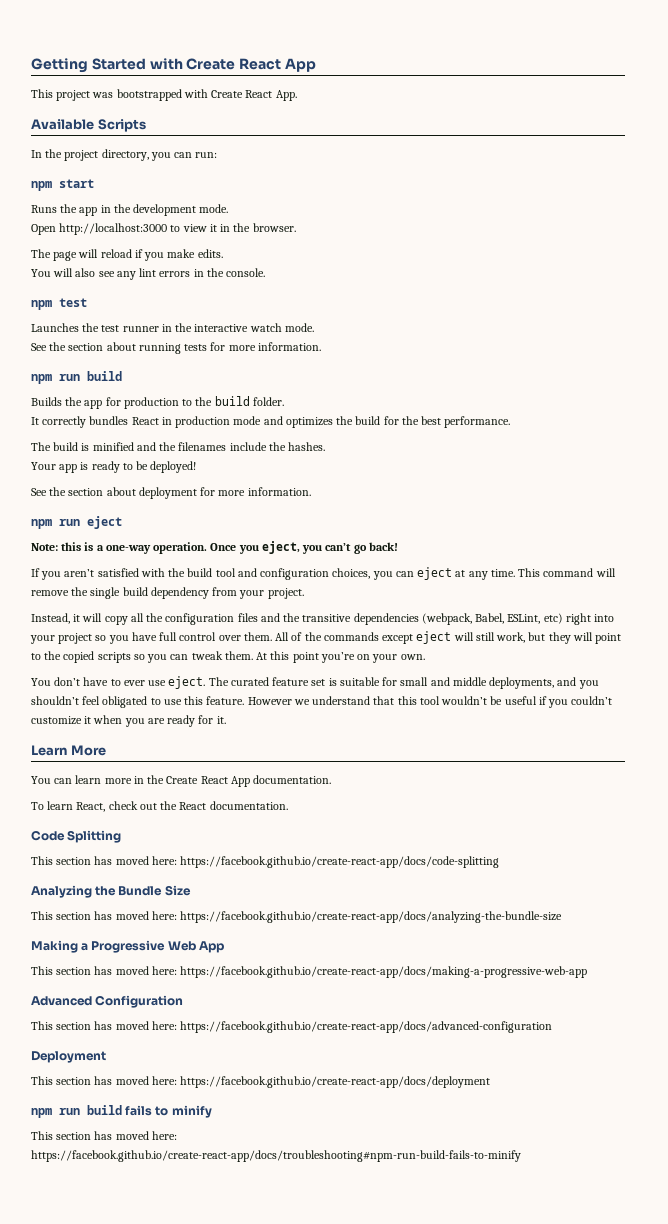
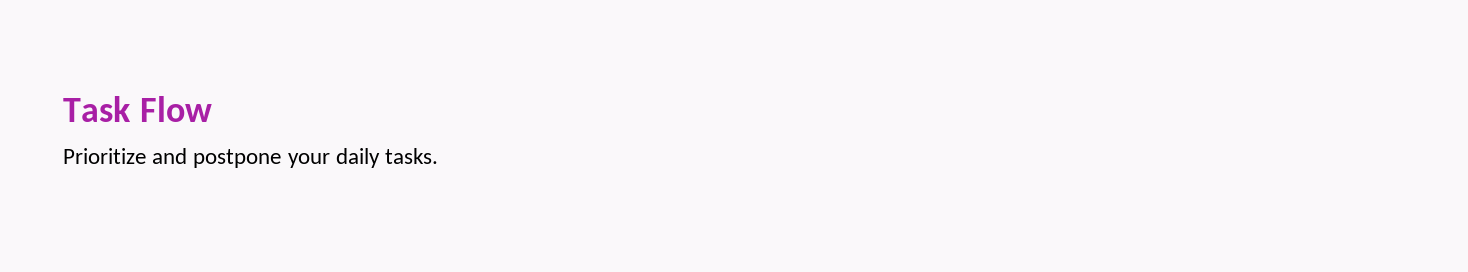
- Getting Started with Create React App
- This project was bootstrapped with Create React App.
- Available Scripts
- In the project directory, you can run:
- npm start
- Runs the app in the development mode.
- Open http://localhost:3000 to view it in the browser.
- The page will reload if you make edits.
- You will also see any lint errors in the console.
- npm test
- Launches the test runner in the interactive watch mode.
- See the section about running tests for more information.
- npm run build
- Builds the app for production to the build folder.
- It correctly bundles React in production mode and optimizes the build for the best performance.
- The build is minified and the filenames include the hashes.
- Your app is ready to be deployed!
- See the section about deployment for more information.
- npm run eject
- Note: this is a one-way operation. Once you eject, you can’t go back!
- If you aren’t satisfied with the build tool and configuration choices, you can eject at any time. This command will remove the single build dependency from your project.
- Instead, it will copy all the configuration files and the transitive dependencies (webpack, Babel, ESLint, etc) right into your project so you have full control over them. All of the commands except eject will still work, but they will point to the copied scripts so you can tweak them. At this point you’re on your own.
- You don’t have to ever use eject. The curated feature set is suitable for small and middle deployments, and you shouldn’t feel obligated to use this feature. However we understand that this tool wouldn’t be useful if you couldn’t customize it when you are ready for it.
- Learn More
- You can learn more in the Create React App documentation.
- To learn React, check out the React documentation.
- Code Splitting
- This section has moved here: https://facebook.github.io/create-react-app/docs/code-splitting
- Analyzing the Bundle Size
- This section has moved here: https://facebook.github.io/create-react-app/docs/analyzing-the-bundle-size
- Making a Progressive Web App
- This section has moved here: https://facebook.github.io/create-react-app/docs/making-a-progressive-web-app
- Advanced Configuration
- This section has moved here: https://facebook.github.io/create-react-app/docs/advanced-configuration
- Deployment
- This section has moved here: https://facebook.github.io/create-react-app/docs/deployment
- npm run build fails to minify
- This section has moved here: https://facebook.github.io/create-react-app/docs/troubleshooting#npm-run-build-fails-to-minify
+ Task Flow
+ Prioritize and postpone your daily tasks.

